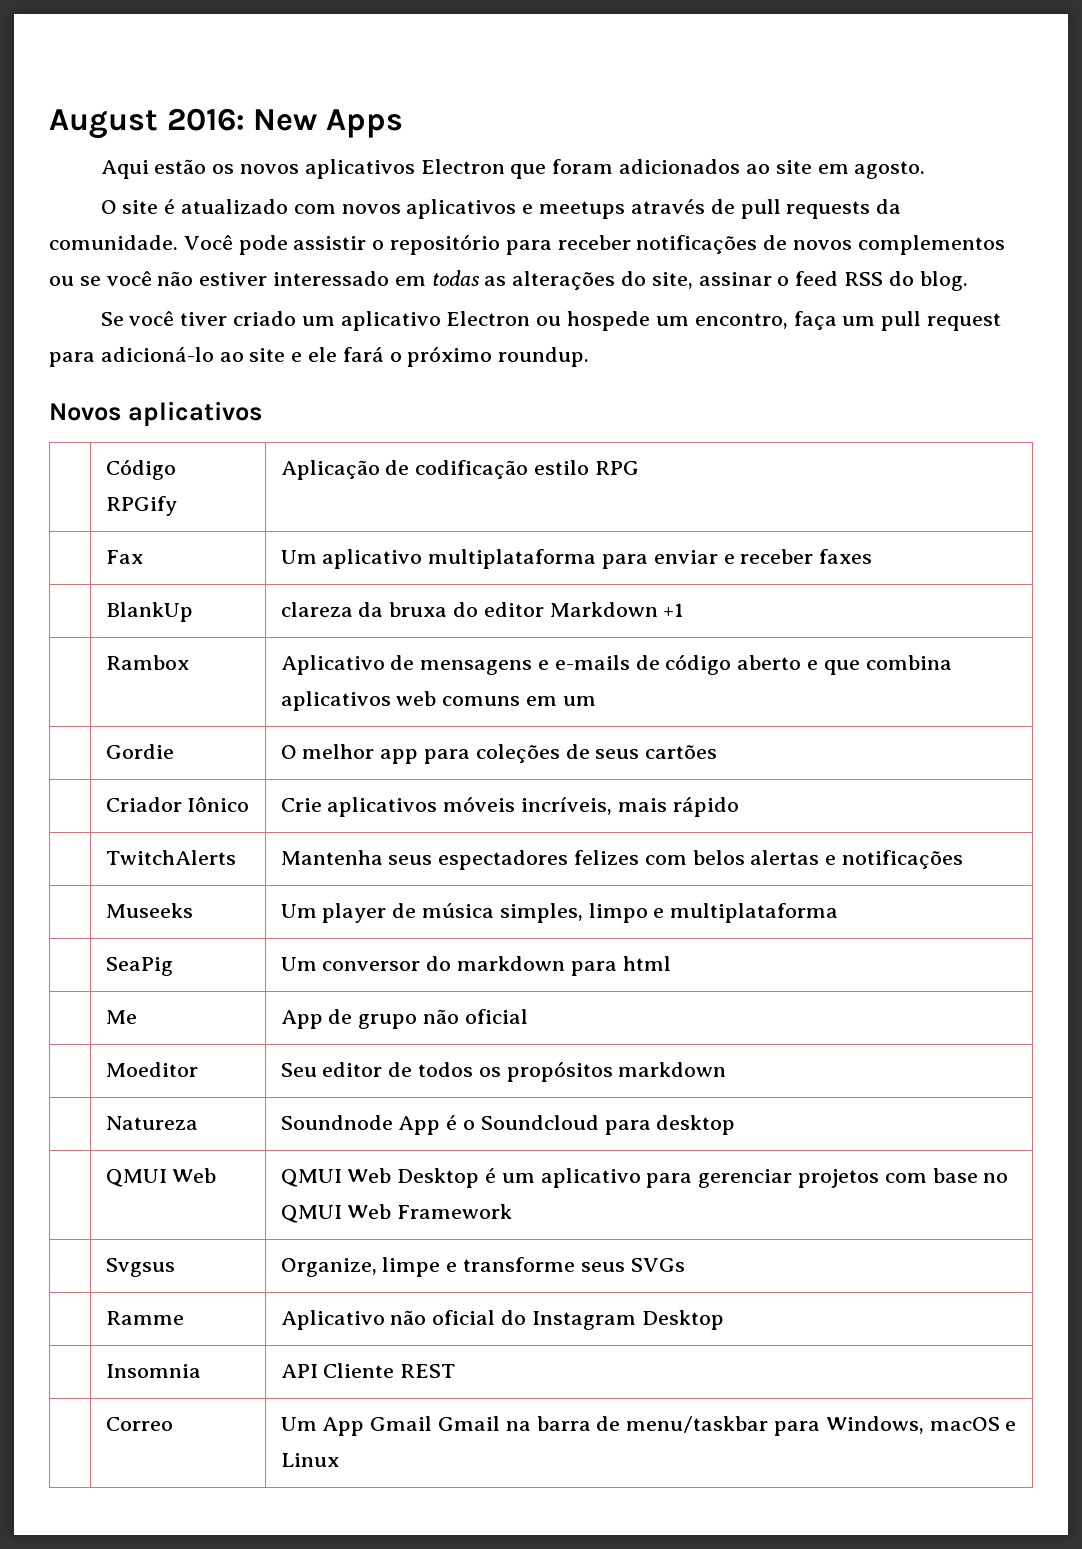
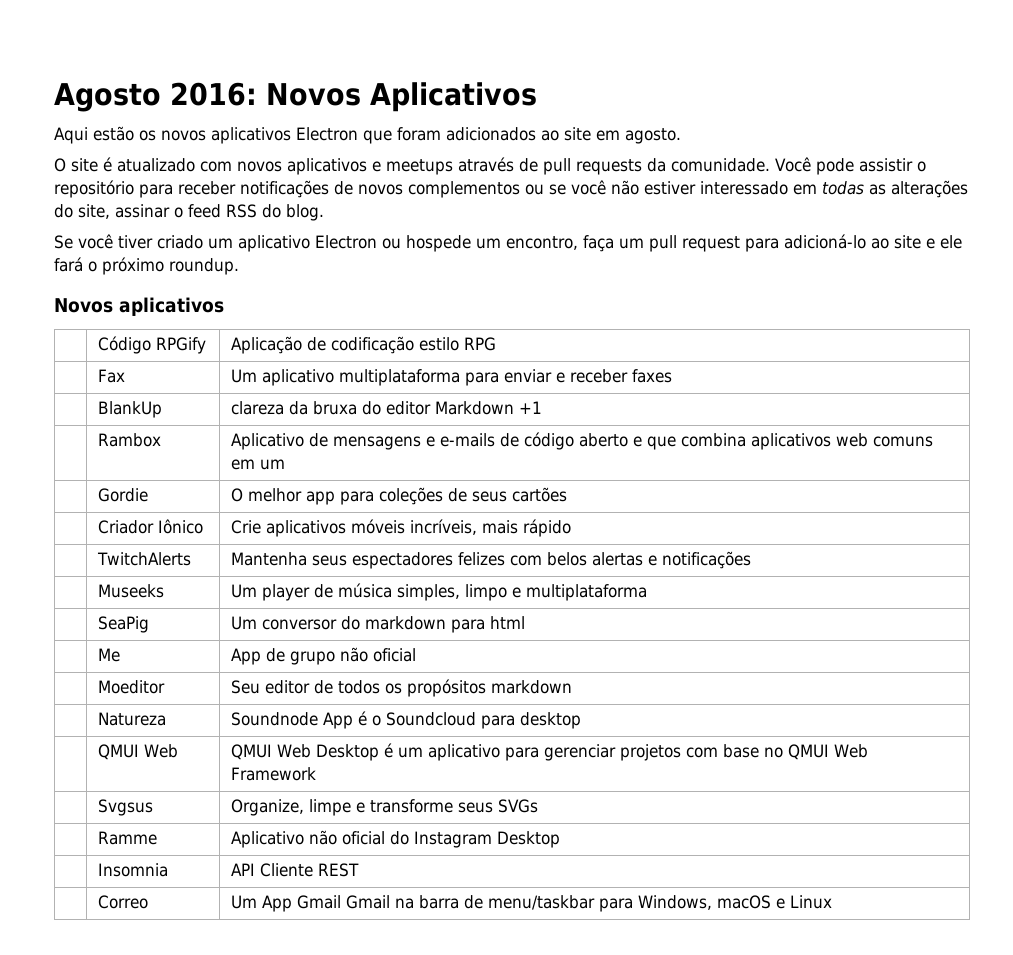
- August 2016: New Apps
+ Agosto 2016: Novos Aplicativos

